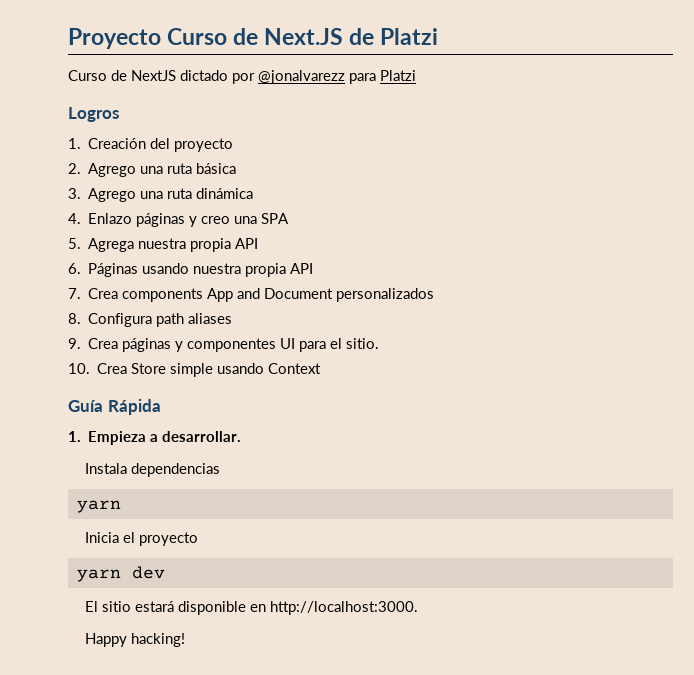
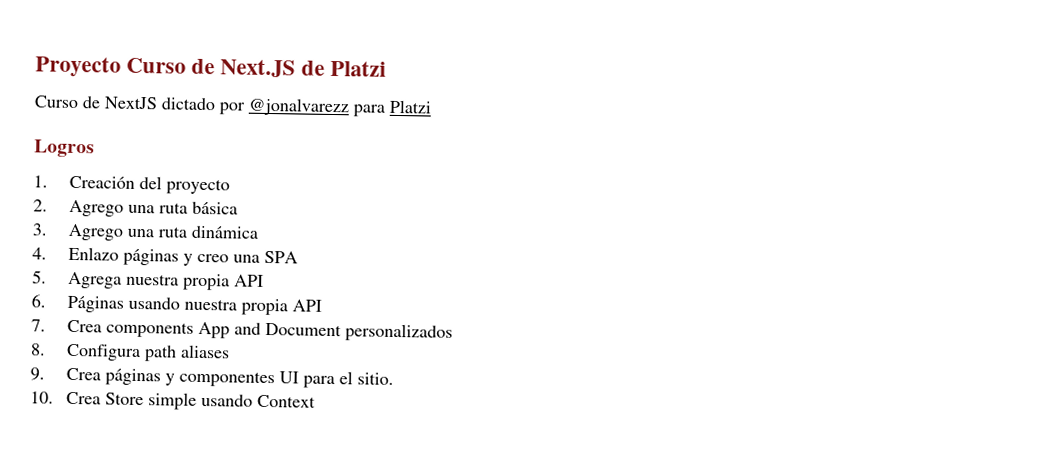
- Guía Rápida
- 1. Empieza a desarrollar.
- Instala dependencias
- yarn
- Inicia el proyecto
- yarn dev
- El sitio estará disponible en http://localhost:3000.
- Happy hacking!

